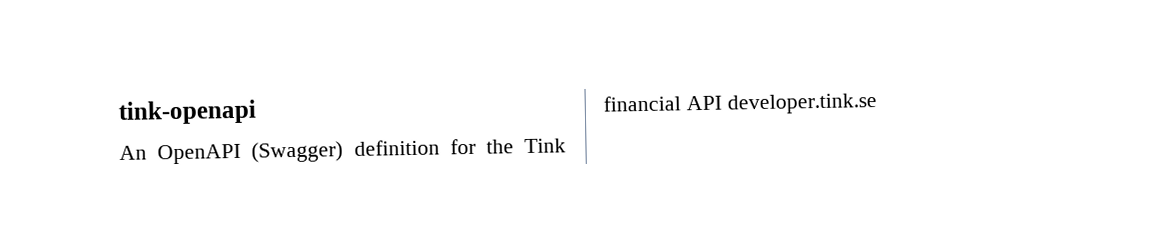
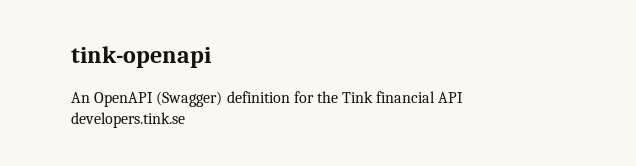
- An OpenAPI (Swagger) definition for the Tink financial API developer.tink.se
+ An OpenAPI (Swagger) definition for the Tink financial API developers.tink.se

